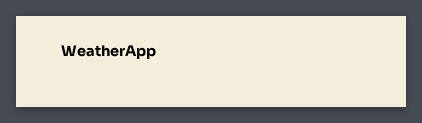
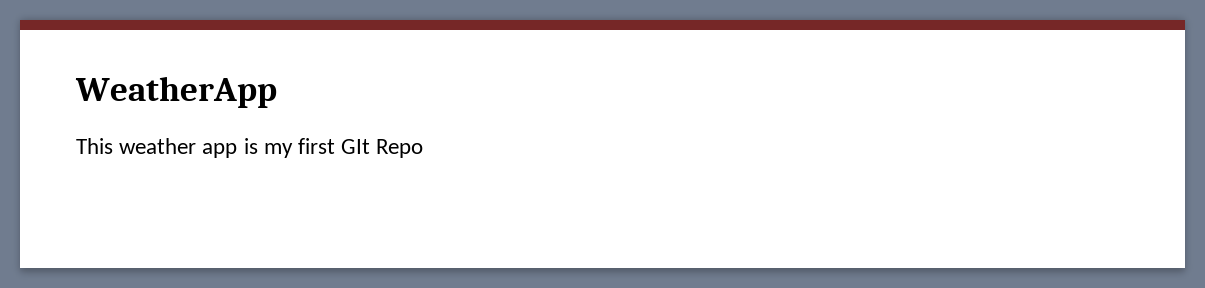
+ This weather app is my first GIt Repo

